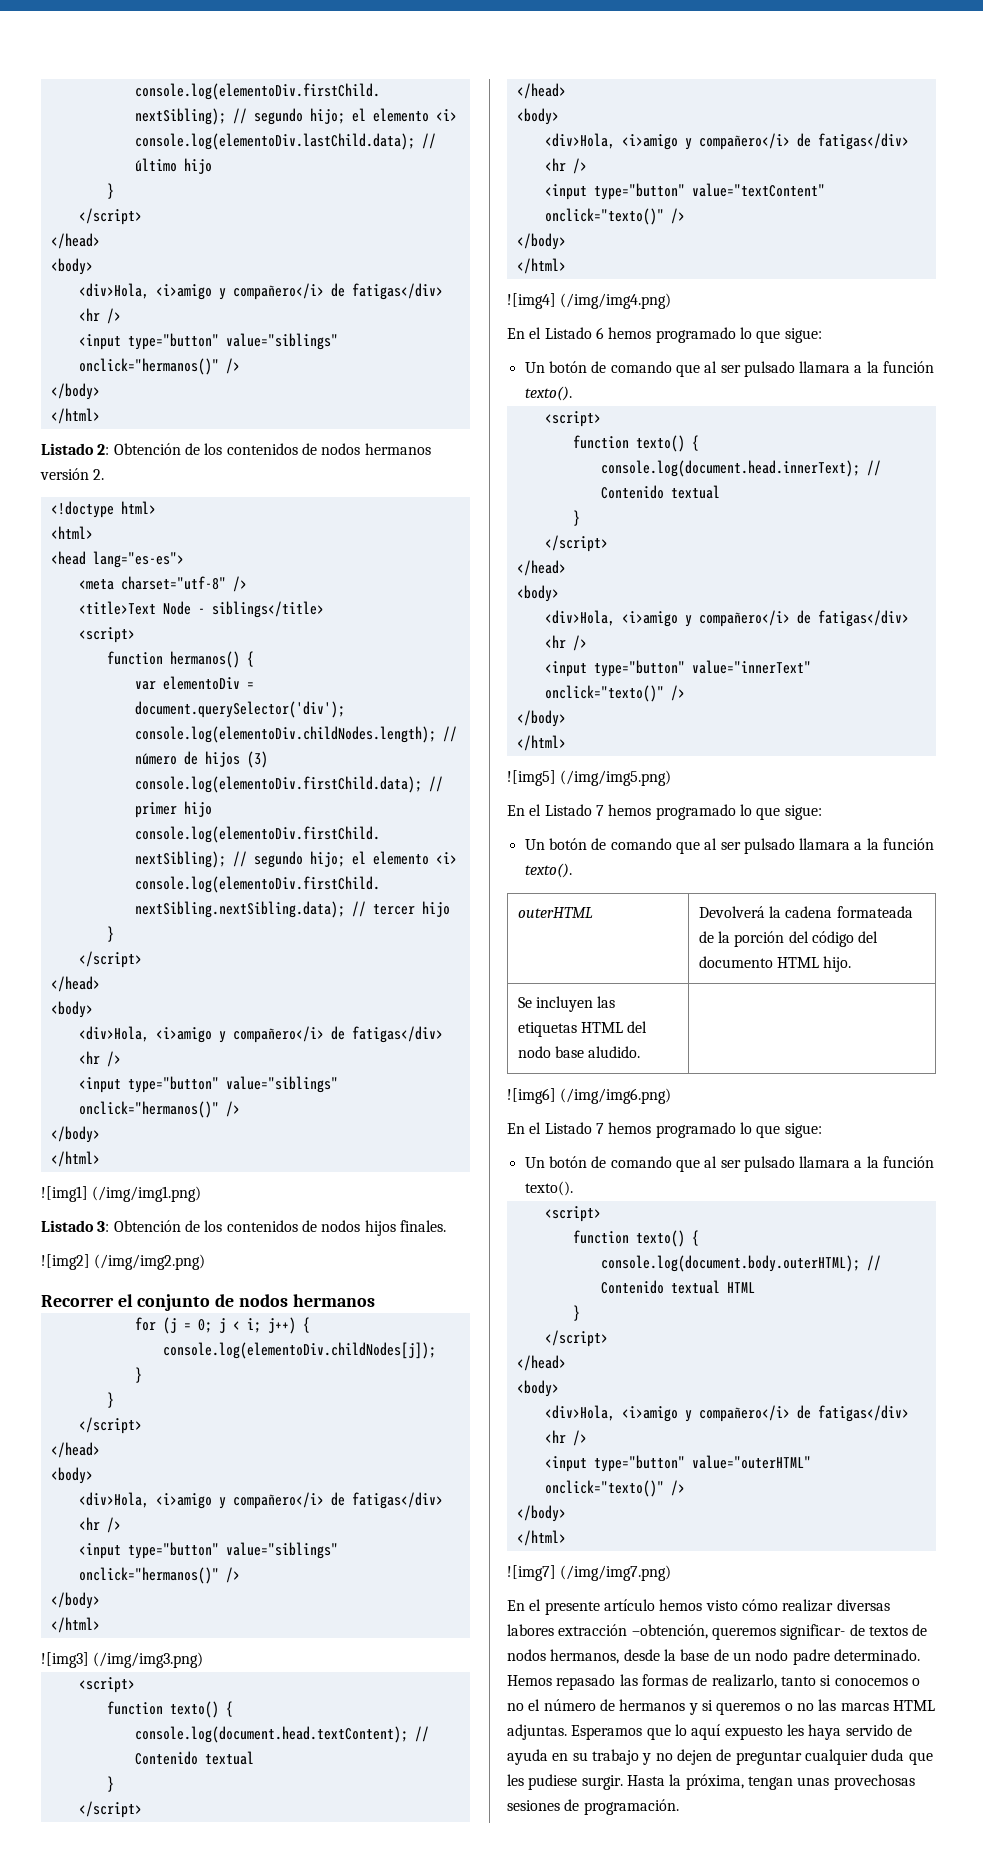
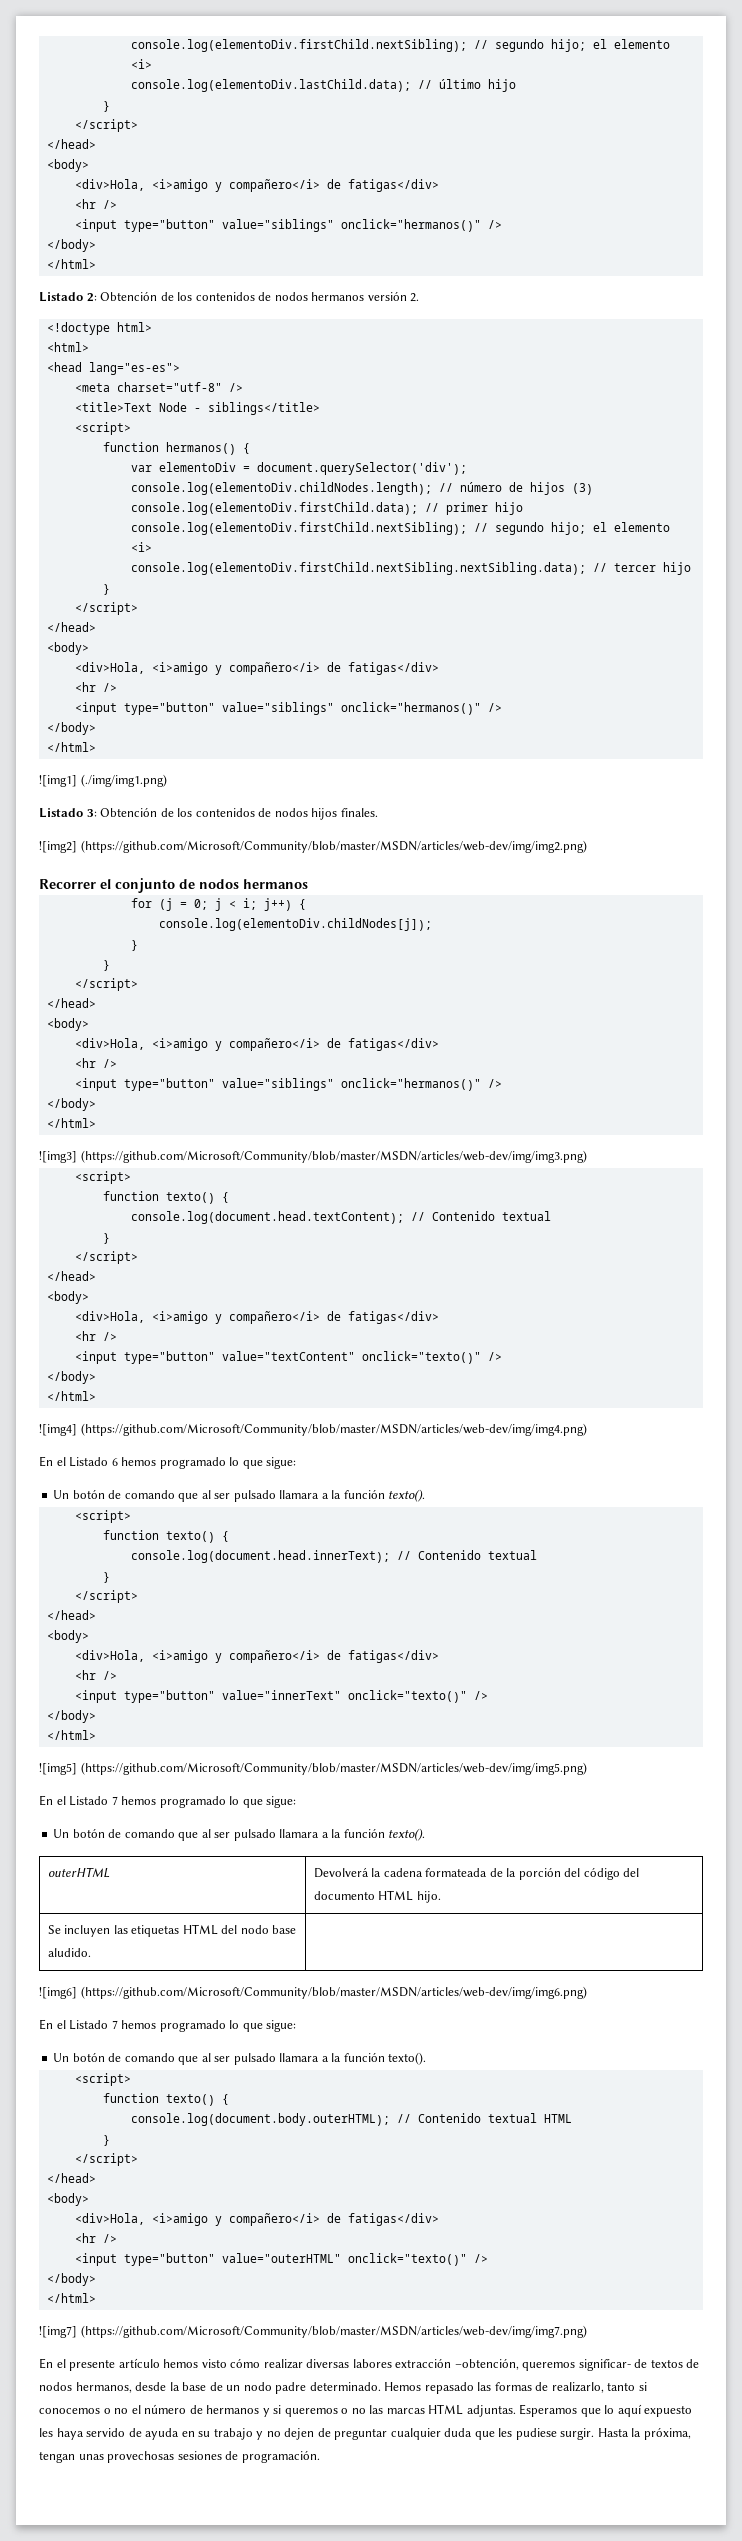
- ![img1] (/img/img1.png)
+ ![img1] (./img/img1.png)
- ![img2] (/img/img2.png)
+ ![img2] (https://github.com/Microsoft/Community/blob/master/MSDN/articles/web-dev/img/img2.png)
- ![img3] (/img/img3.png)
+ ![img3] (https://github.com/Microsoft/Community/blob/master/MSDN/articles/web-dev/img/img3.png)
- ![img4] (/img/img4.png)
+ ![img4] (https://github.com/Microsoft/Community/blob/master/MSDN/articles/web-dev/img/img4.png)
- ![img5] (/img/img5.png)
+ ![img5] (https://github.com/Microsoft/Community/blob/master/MSDN/articles/web-dev/img/img5.png)
- ![img6] (/img/img6.png)
+ ![img6] (https://github.com/Microsoft/Community/blob/master/MSDN/articles/web-dev/img/img6.png)
- ![img7] (/img/img7.png)
+ ![img7] (https://github.com/Microsoft/Community/blob/master/MSDN/articles/web-dev/img/img7.png)

